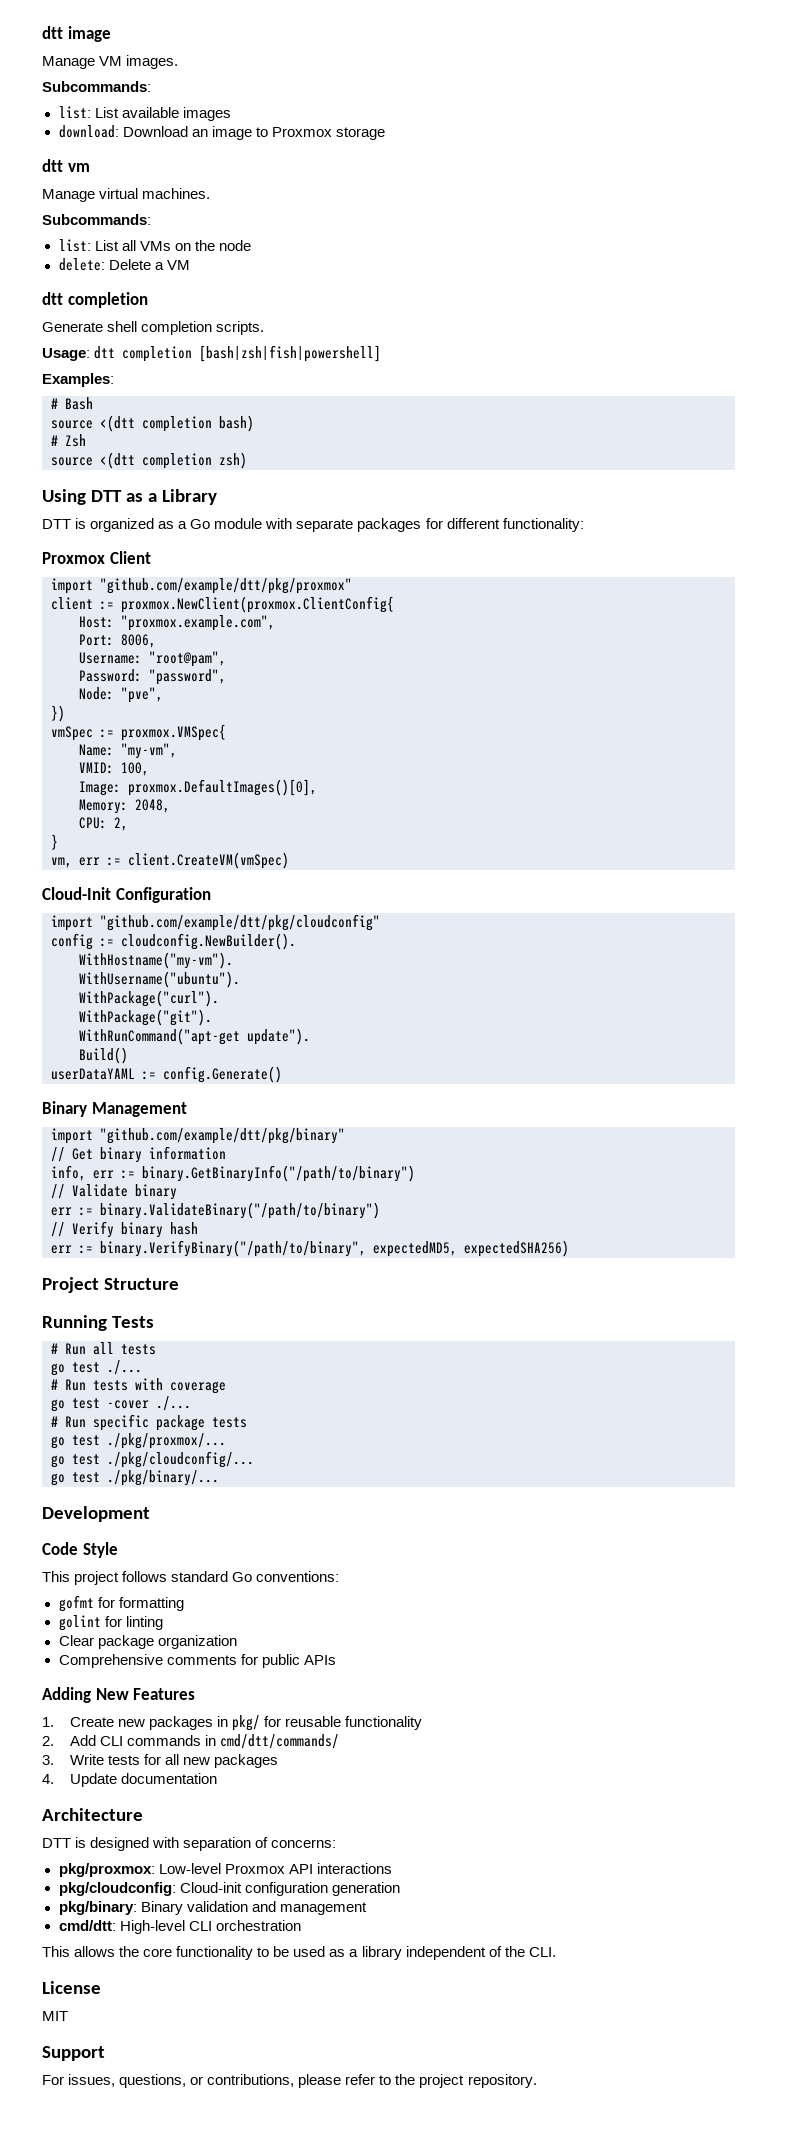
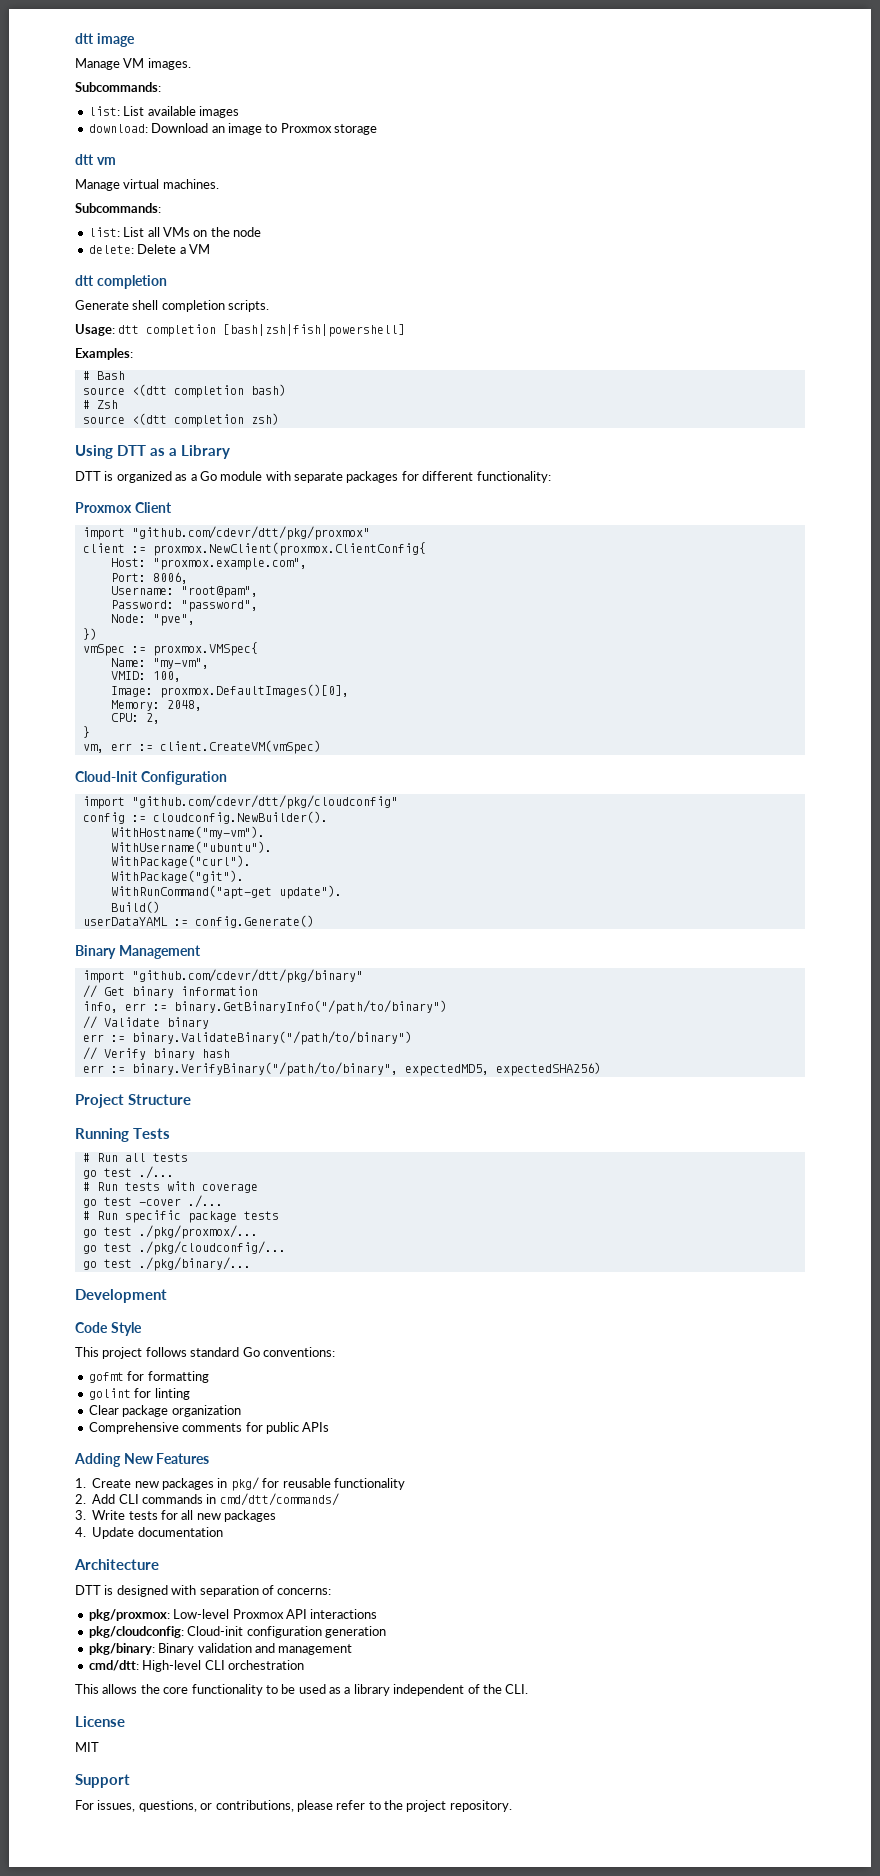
- import "github.com/example/dtt/pkg/proxmox"
+ import "github.com/cdevr/dtt/pkg/proxmox"
- import "github.com/example/dtt/pkg/cloudconfig"
+ import "github.com/cdevr/dtt/pkg/cloudconfig"
- import "github.com/example/dtt/pkg/binary"
+ import "github.com/cdevr/dtt/pkg/binary"

